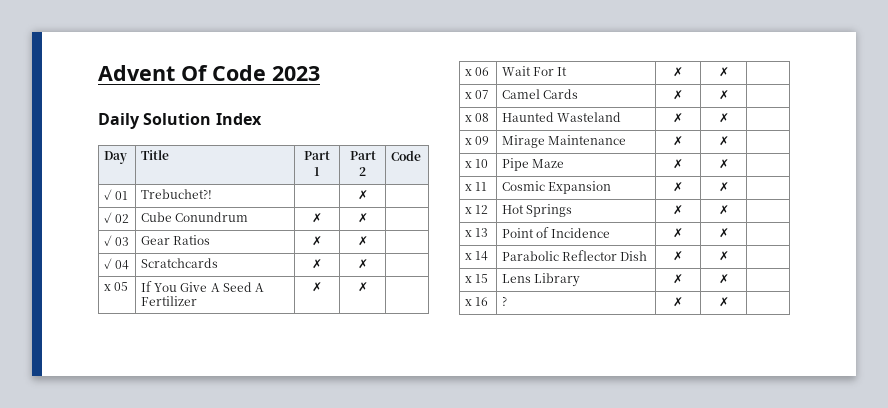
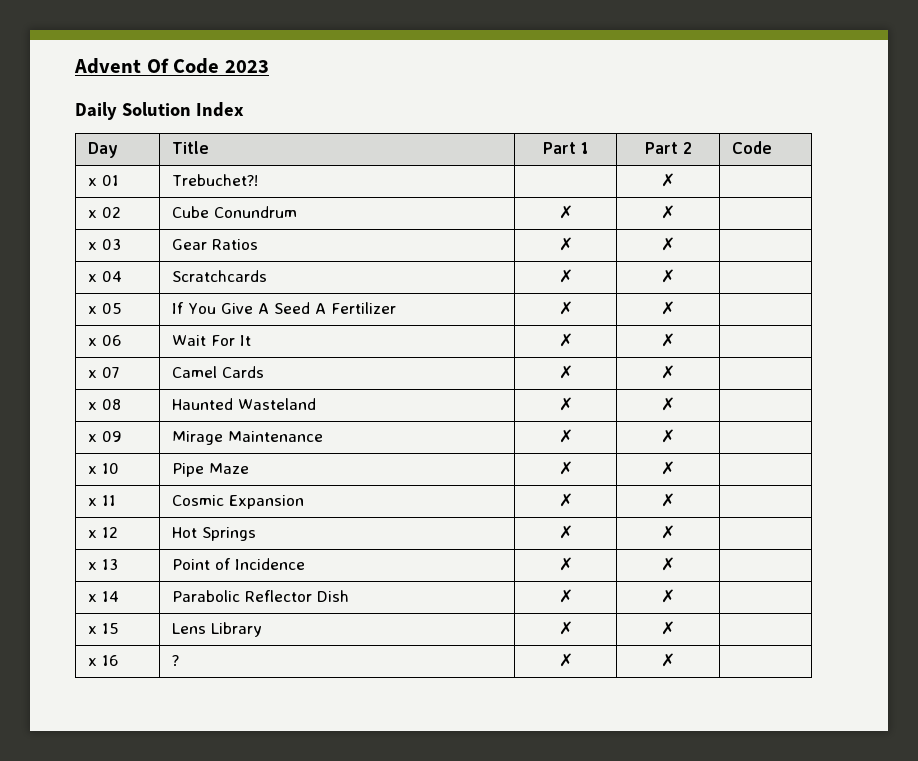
- ✓ 01 | Trebuchet?! | | ✗ |
+ x 01 | Trebuchet?! | | ✗ |
- ✓ 02 | Cube Conundrum | ✗ | ✗ |
+ x 02 | Cube Conundrum | ✗ | ✗ |
- ✓ 03 | Gear Ratios | ✗ | ✗ |
+ x 03 | Gear Ratios | ✗ | ✗ |
- ✓ 04 | Scratchcards | ✗ | ✗ |
+ x 04 | Scratchcards | ✗ | ✗ |

